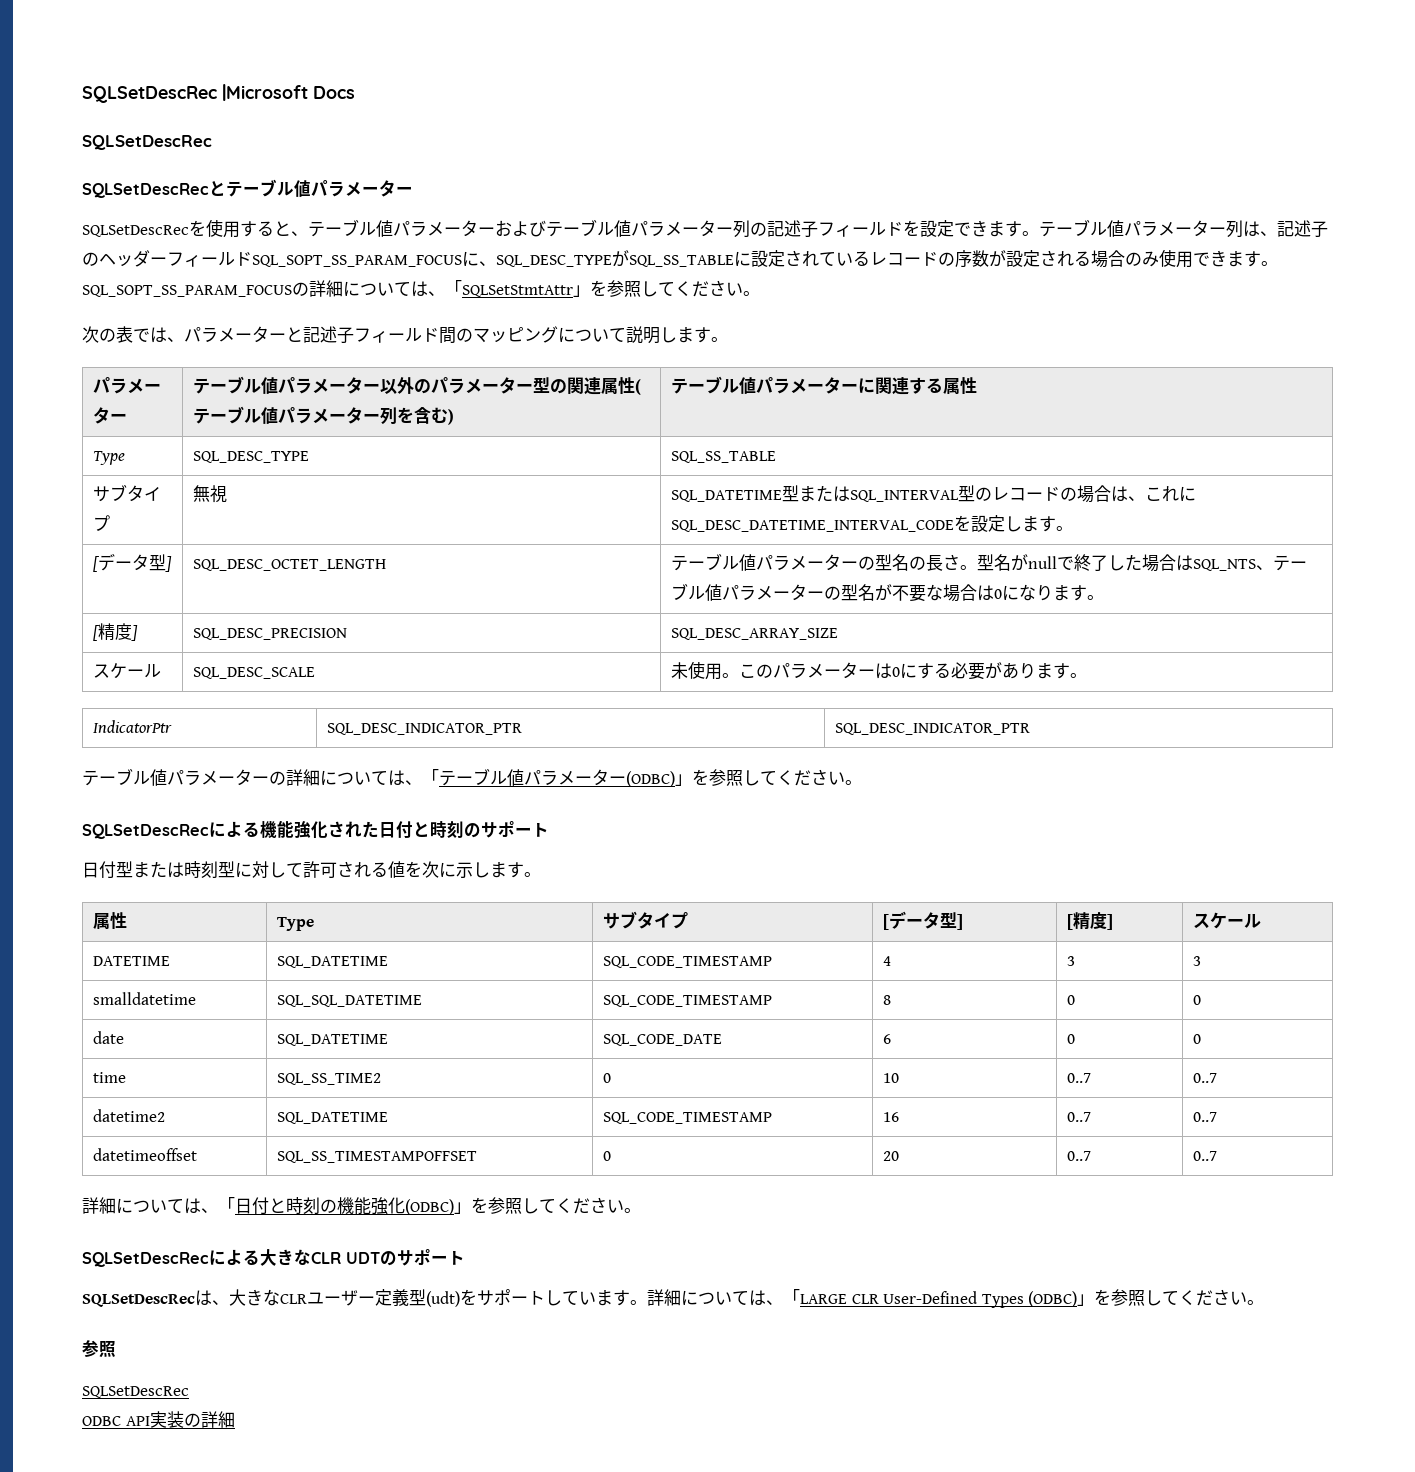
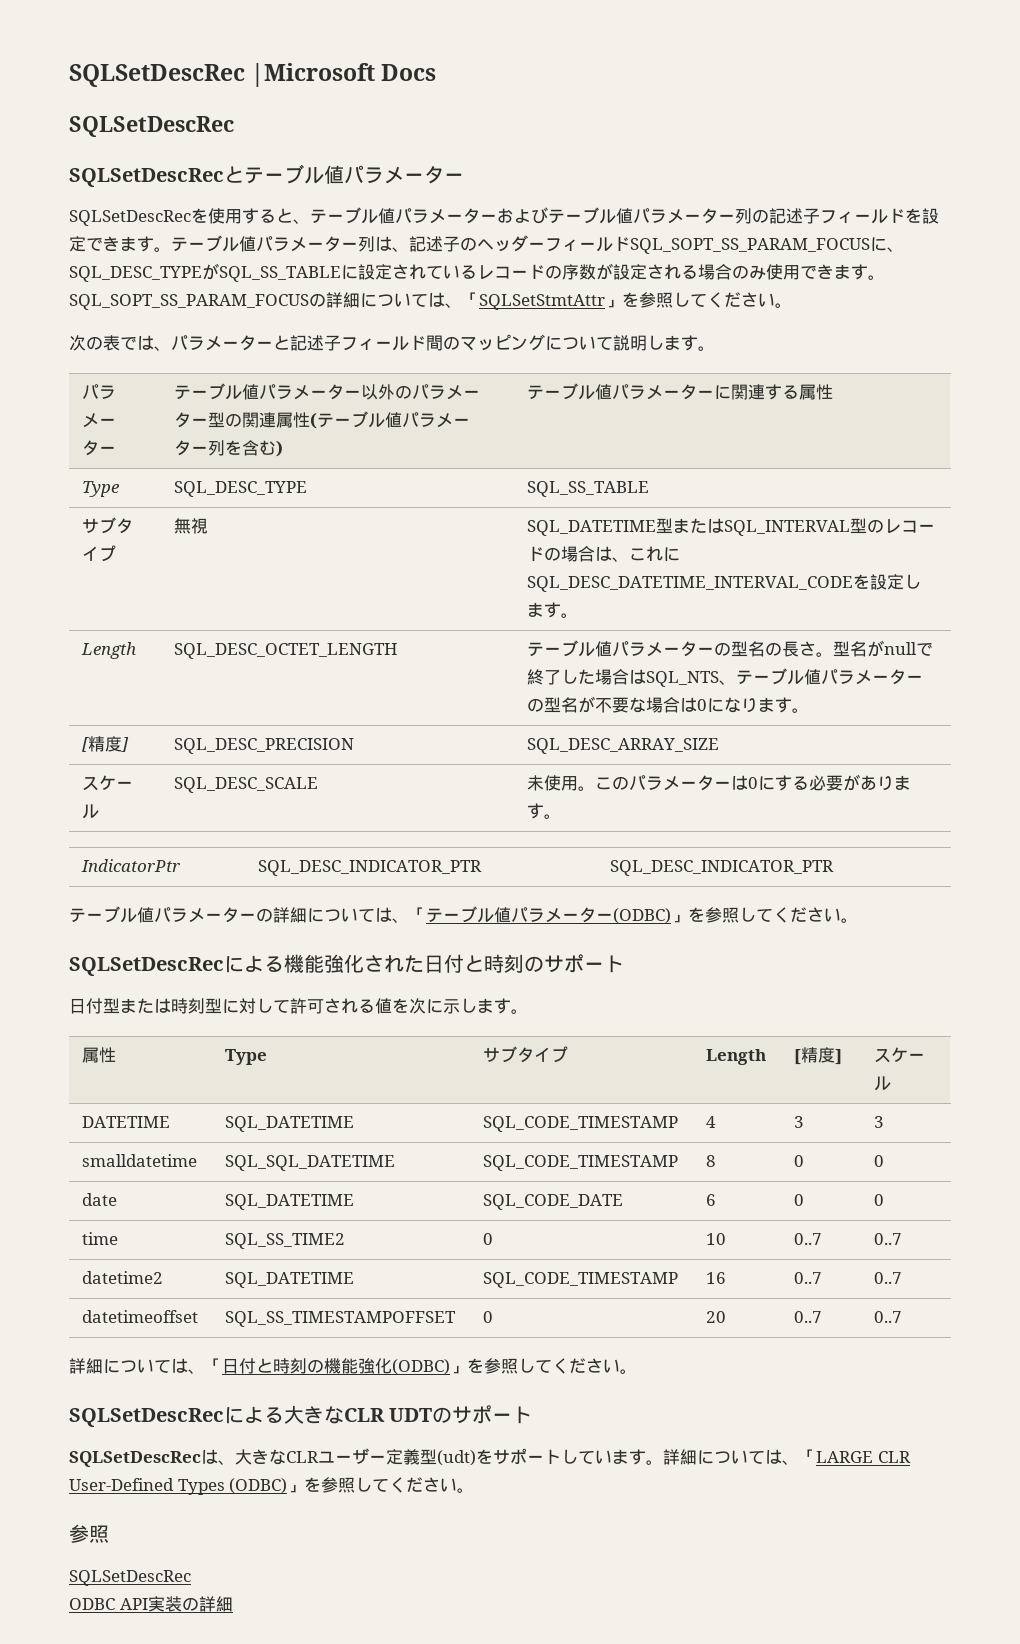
- [データ型] | SQL_DESC_OCTET_LENGTH | テーブル値パラメーターの型名の長さ。型名がnullで終了した場合はSQL_NTS、テーブル値パラメーターの型名が不要な場合は0になります。
+ Length | SQL_DESC_OCTET_LENGTH | テーブル値パラメーターの型名の長さ。型名がnullで終了した場合はSQL_NTS、テーブル値パラメーターの型名が不要な場合は0になります。
- 属性 | Type | サブタイプ | [データ型] | [精度] | スケール
+ 属性 | Type | サブタイプ | Length | [精度] | スケール

